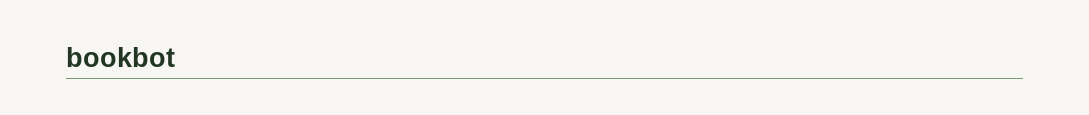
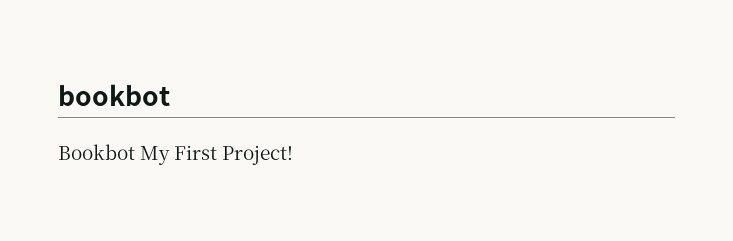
+ Bookbot My First Project!

